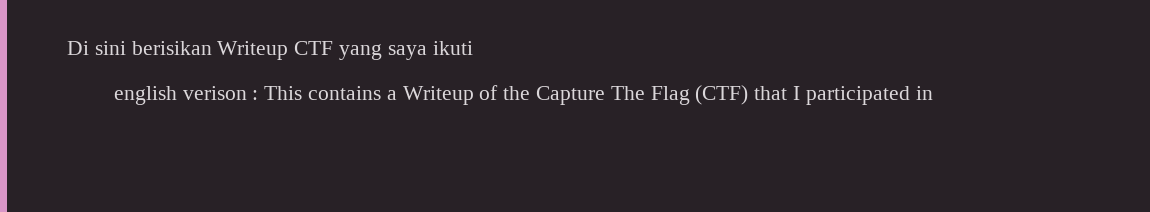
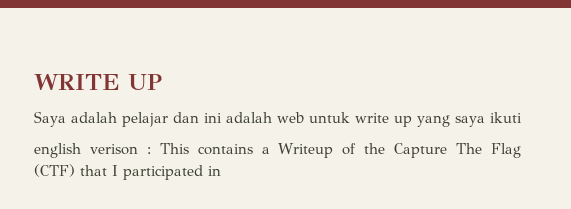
- Di sini berisikan Writeup CTF yang saya ikuti
+ WRITE UP
+ Saya adalah pelajar dan ini adalah web untuk write up yang saya ikuti

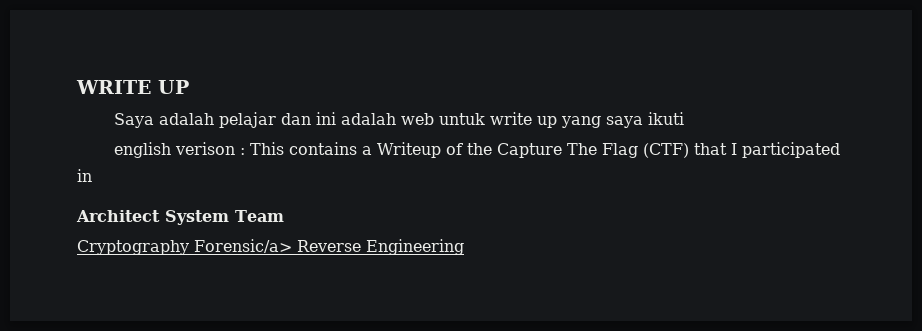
+ Architect System Team
+ Cryptography Forensic/a> Reverse Engineering

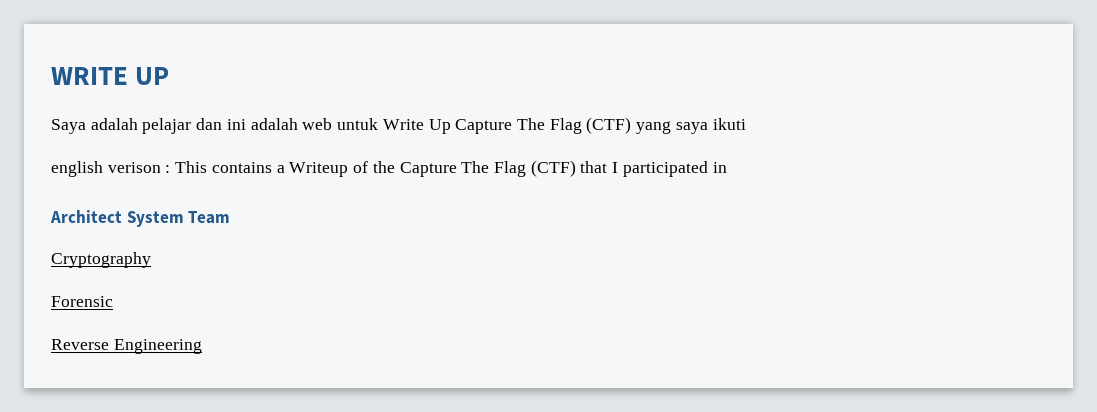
- Saya adalah pelajar dan ini adalah web untuk write up yang saya ikuti
+ Saya adalah pelajar dan ini adalah web untuk Write Up Capture The Flag (CTF) yang saya ikuti
- Cryptography Forensic/a> Reverse Engineering
+ Cryptography
+ Forensic
+ Reverse Engineering

